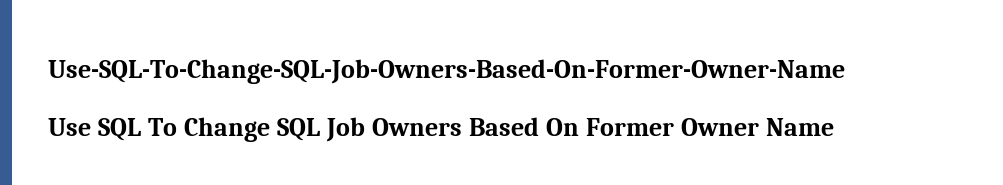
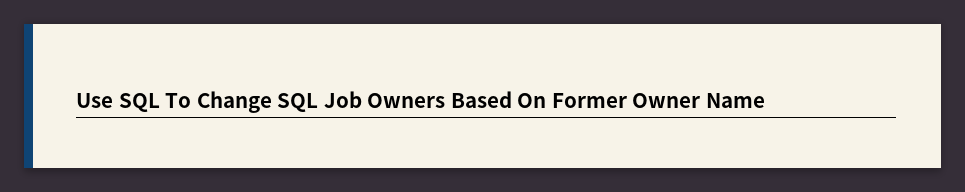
- Use-SQL-To-Change-SQL-Job-Owners-Based-On-Former-Owner-Name

